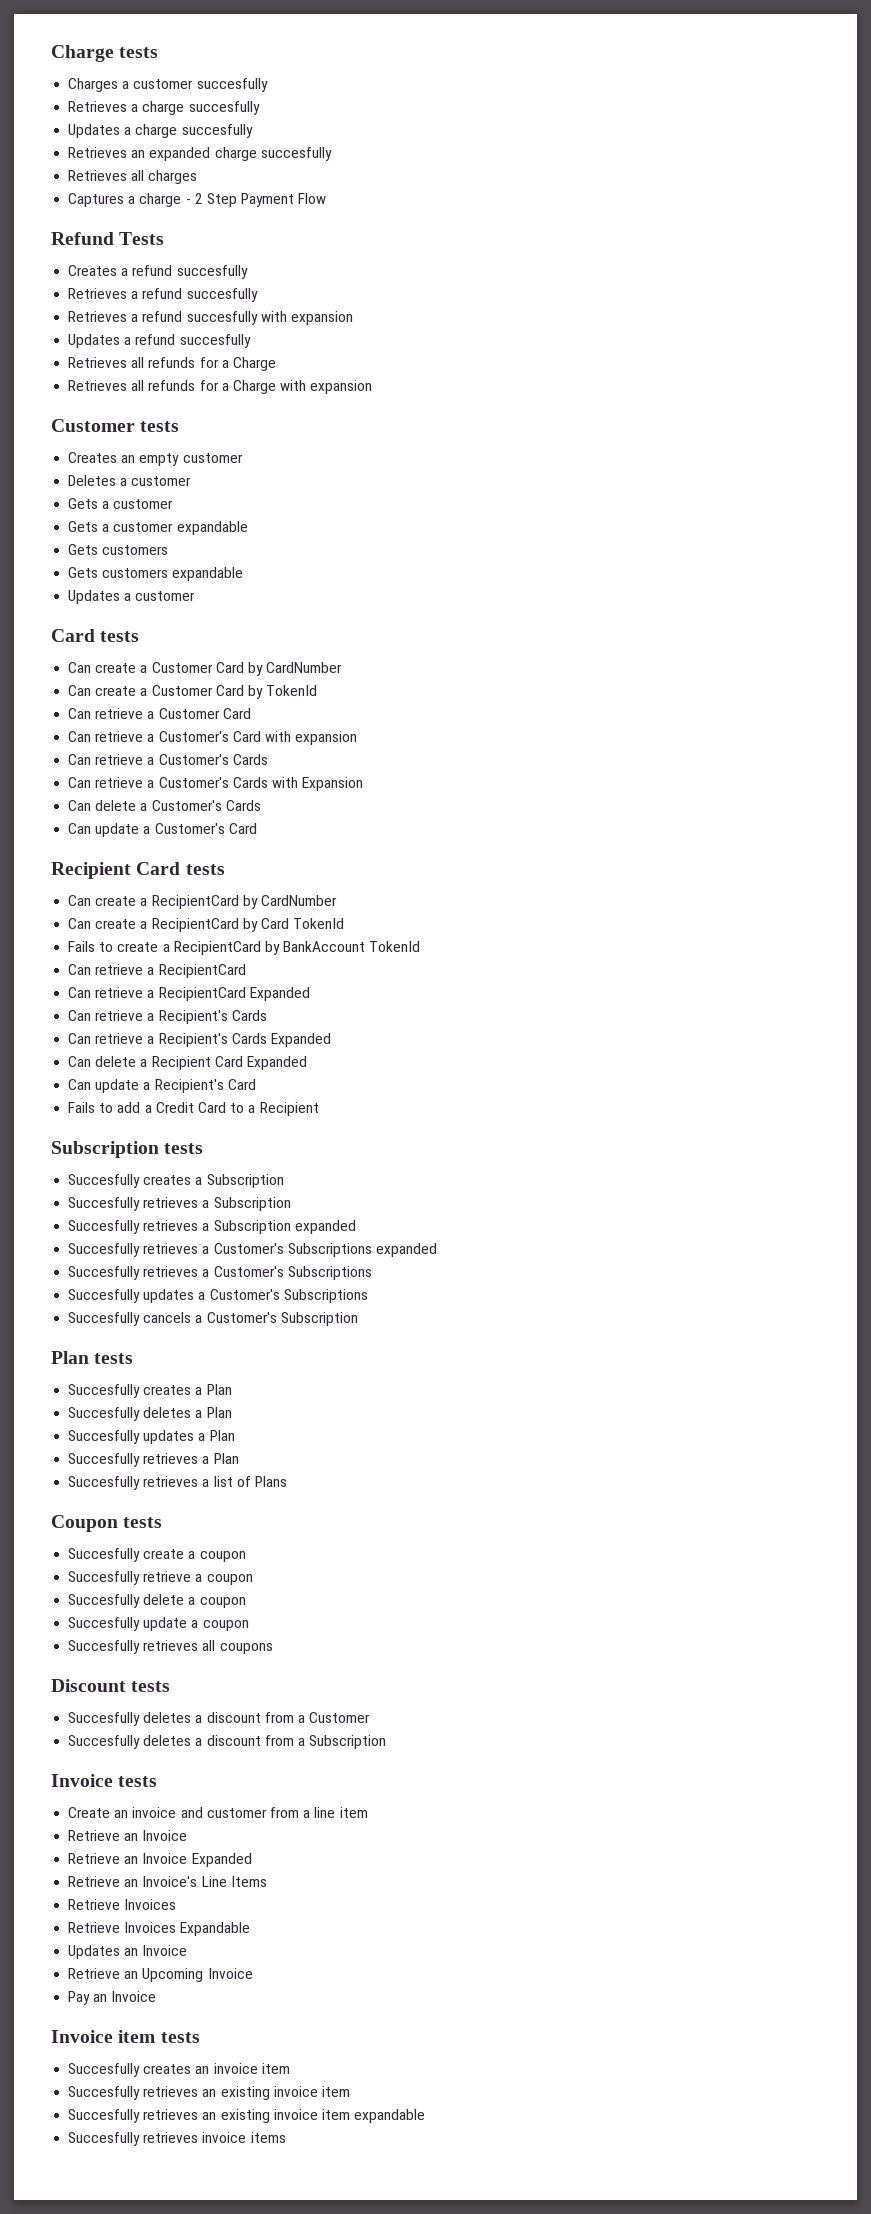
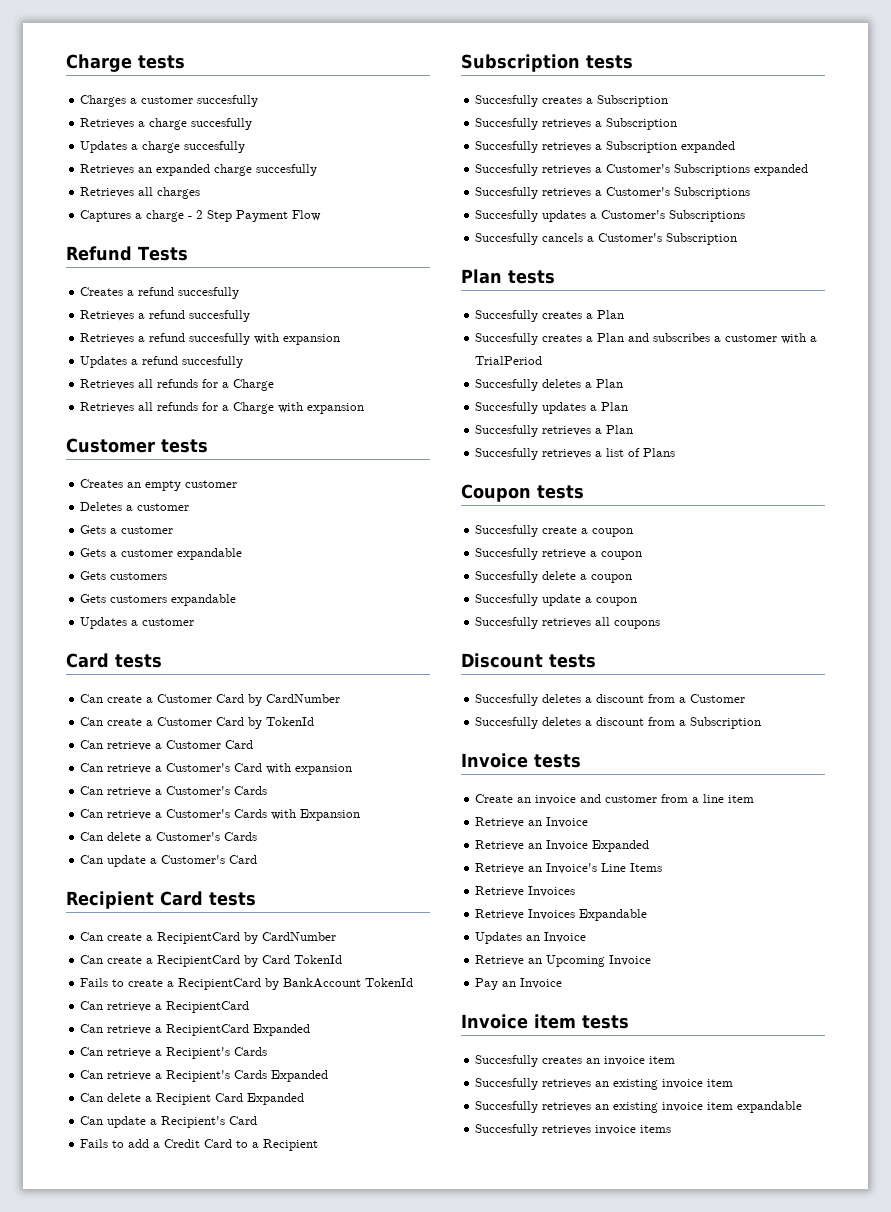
+ Succesfully creates a Plan and subscribes a customer with a TrialPeriod

